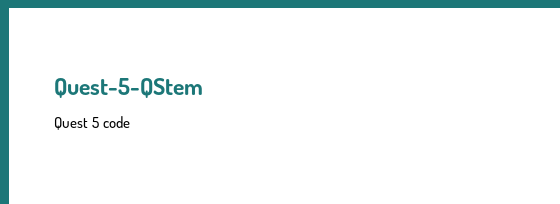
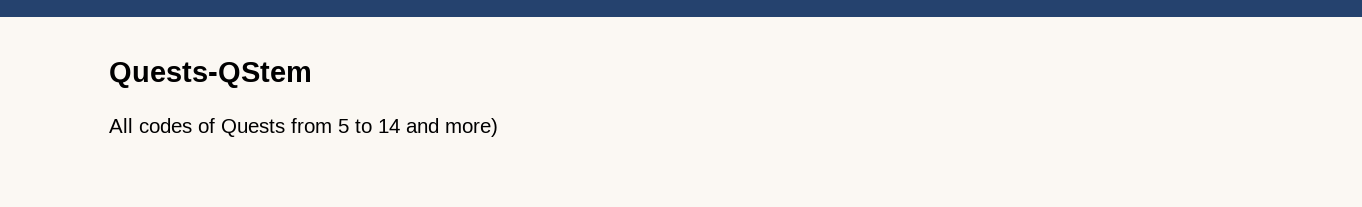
- Quest-5-QStem
- Quest 5 code
+ Quests-QStem
+ All codes of Quests from 5 to 14 and more)

